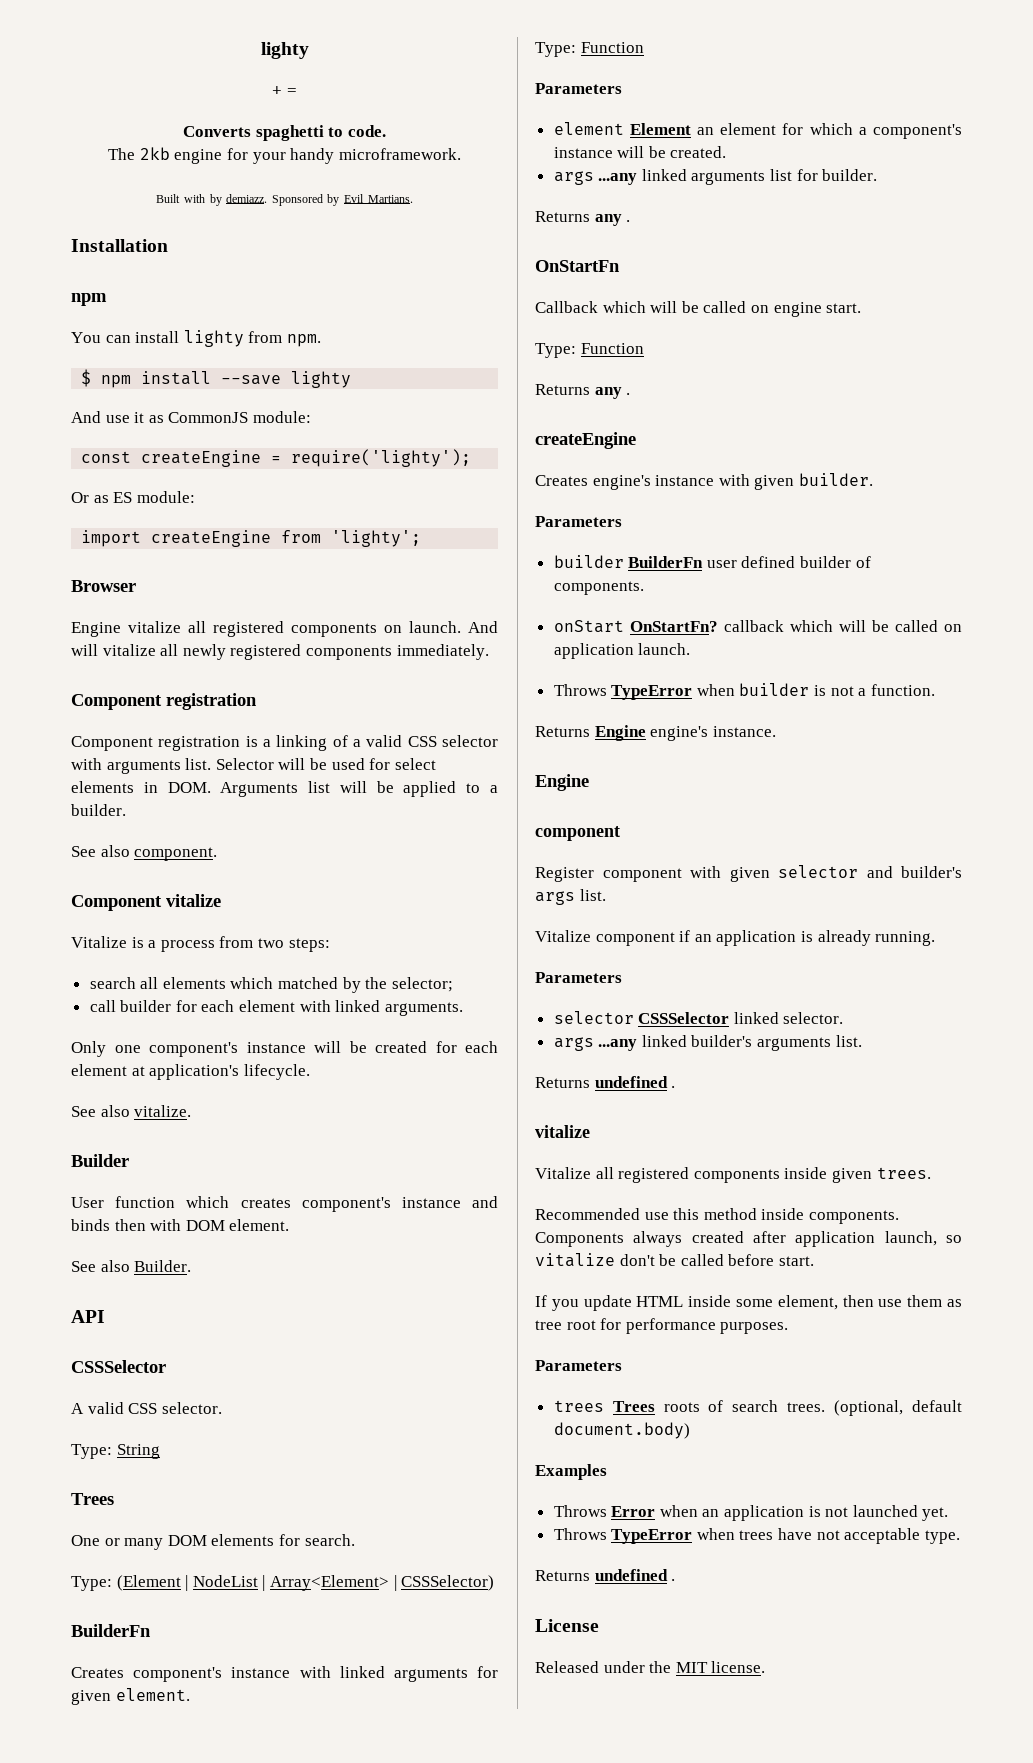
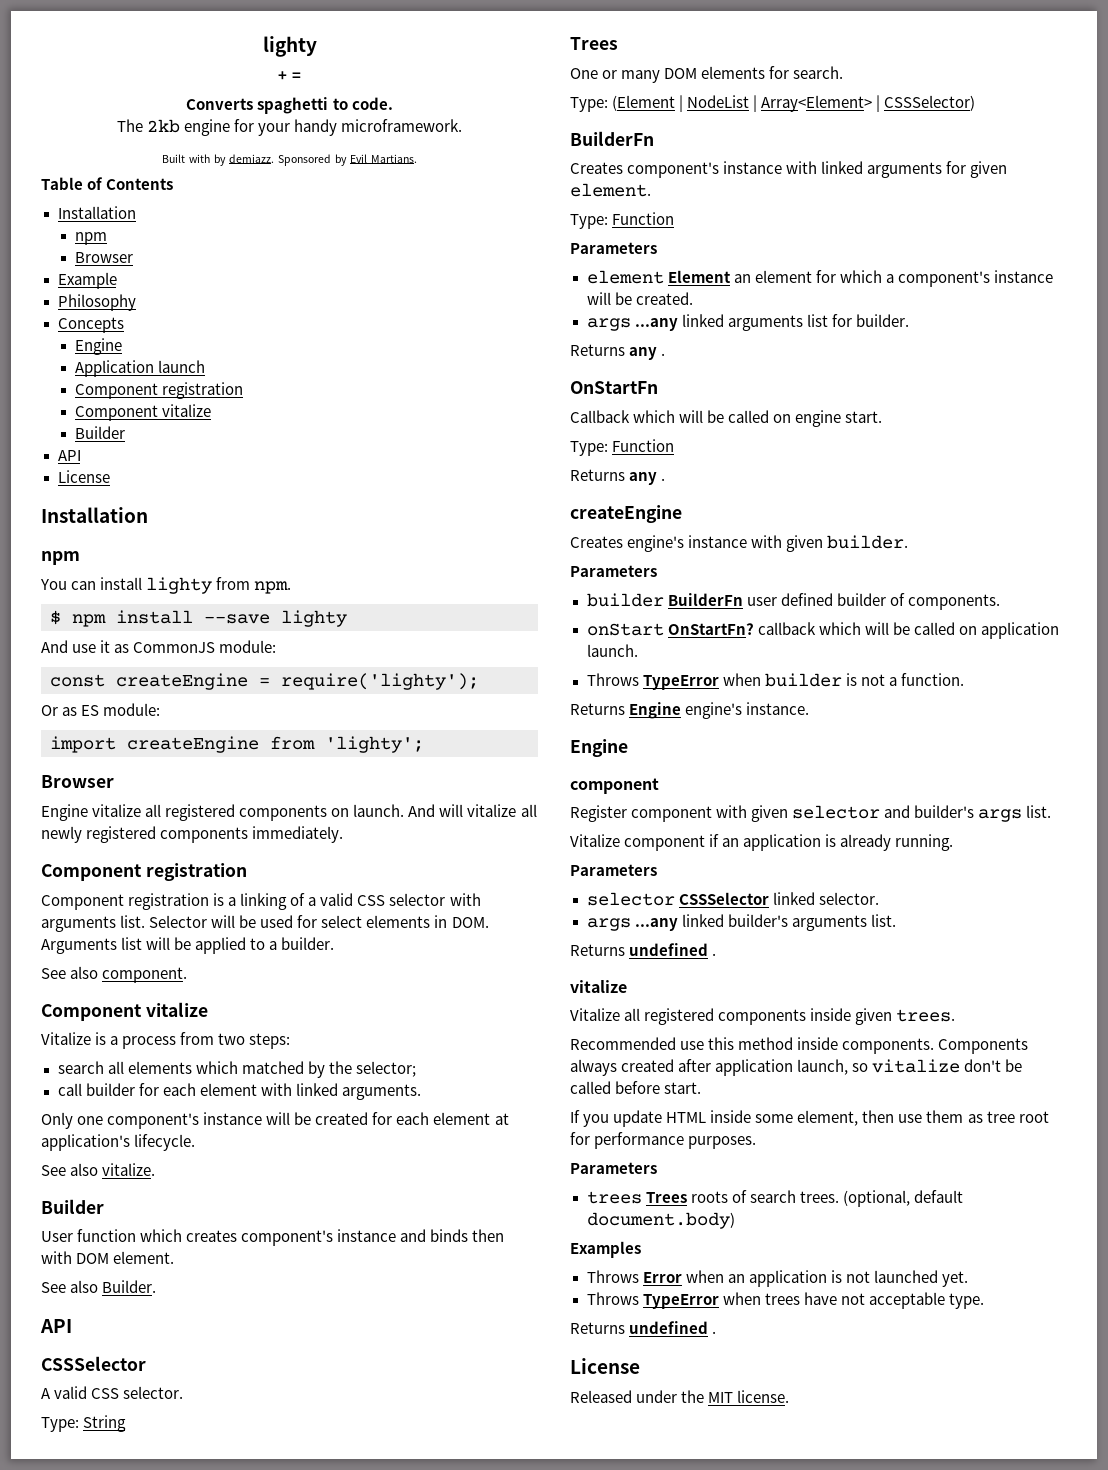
+ Table of Contents
+ Installation
+ npm
+ Browser
+ Example
+ Philosophy
+ Concepts
+ Engine
+ Application launch
+ Component registration
+ Component vitalize
+ Builder
+ API
+ License

